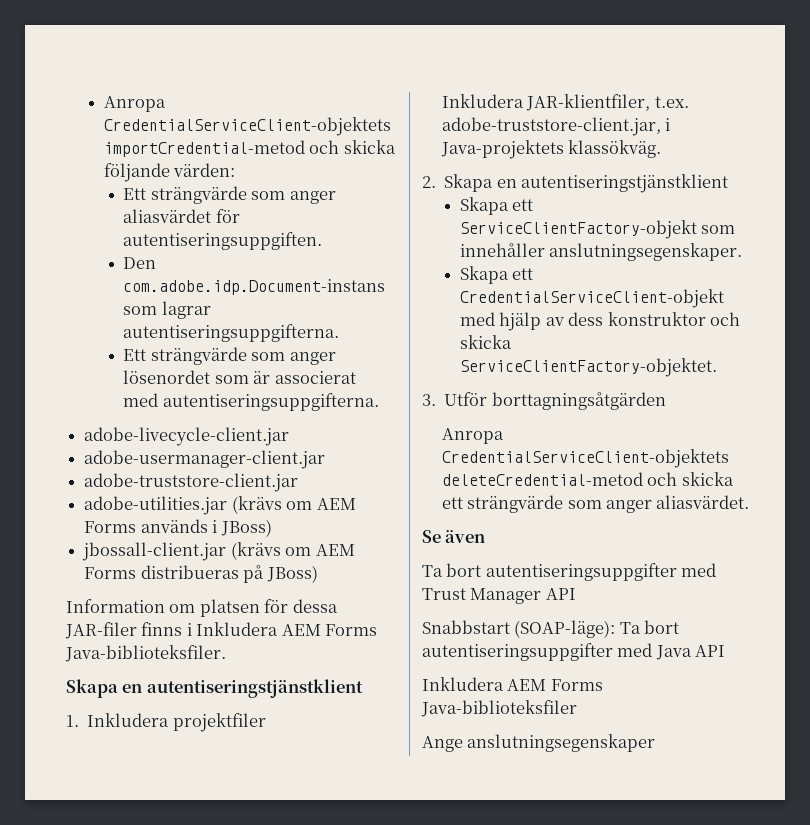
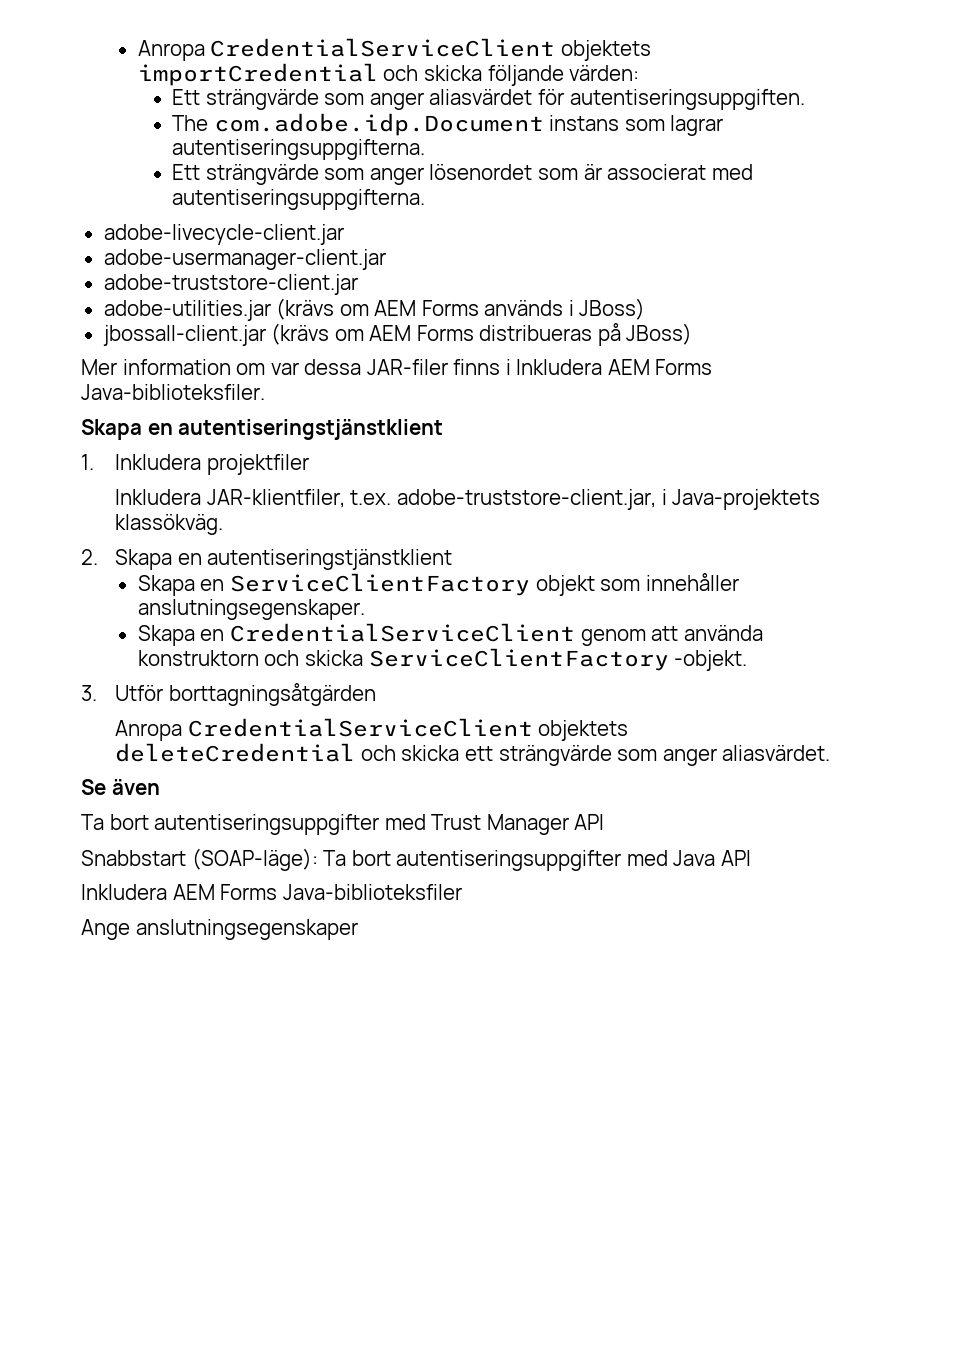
- Anropa CredentialServiceClient-objektets importCredential-metod och skicka följande värden:
+ Anropa CredentialServiceClient objektets importCredential och skicka följande värden:
- Den com.adobe.idp.Document-instans som lagrar autentiseringsuppgifterna.
+ The com.adobe.idp.Document instans som lagrar autentiseringsuppgifterna.
- Information om platsen för dessa JAR-filer finns i Inkludera AEM Forms Java-biblioteksfiler.
+ Mer information om var dessa JAR-filer finns i Inkludera AEM Forms Java-biblioteksfiler.
- Skapa ett ServiceClientFactory-objekt som innehåller anslutningsegenskaper.
+ Skapa en ServiceClientFactory objekt som innehåller anslutningsegenskaper.
- Skapa ett CredentialServiceClient-objekt med hjälp av dess konstruktor och skicka ServiceClientFactory-objektet.
+ Skapa en CredentialServiceClient genom att använda konstruktorn och skicka ServiceClientFactory -objekt.
- Anropa CredentialServiceClient-objektets deleteCredential-metod och skicka ett strängvärde som anger aliasvärdet.
+ Anropa CredentialServiceClient objektets deleteCredential och skicka ett strängvärde som anger aliasvärdet.

